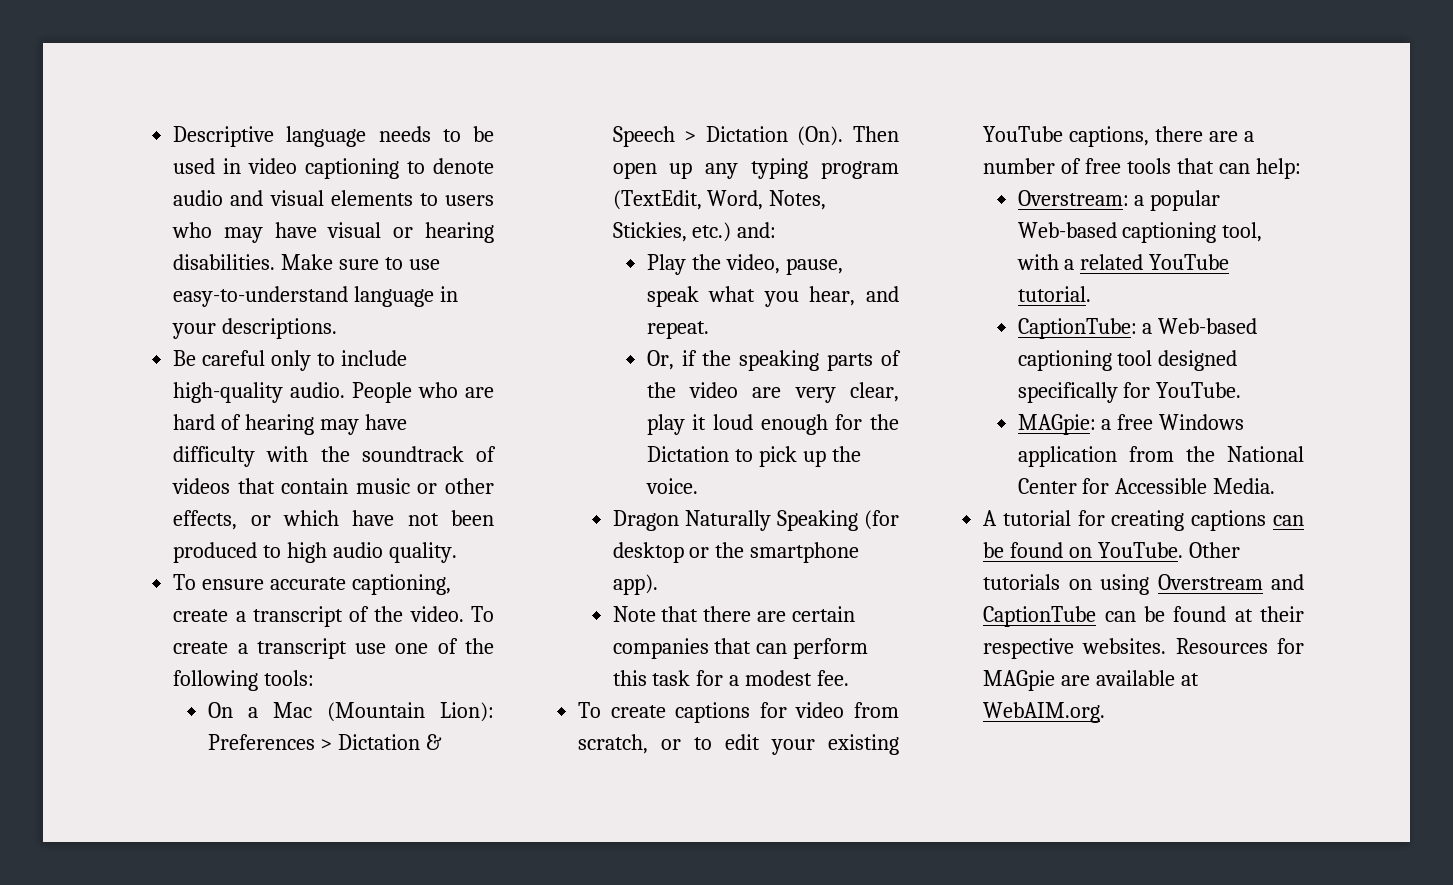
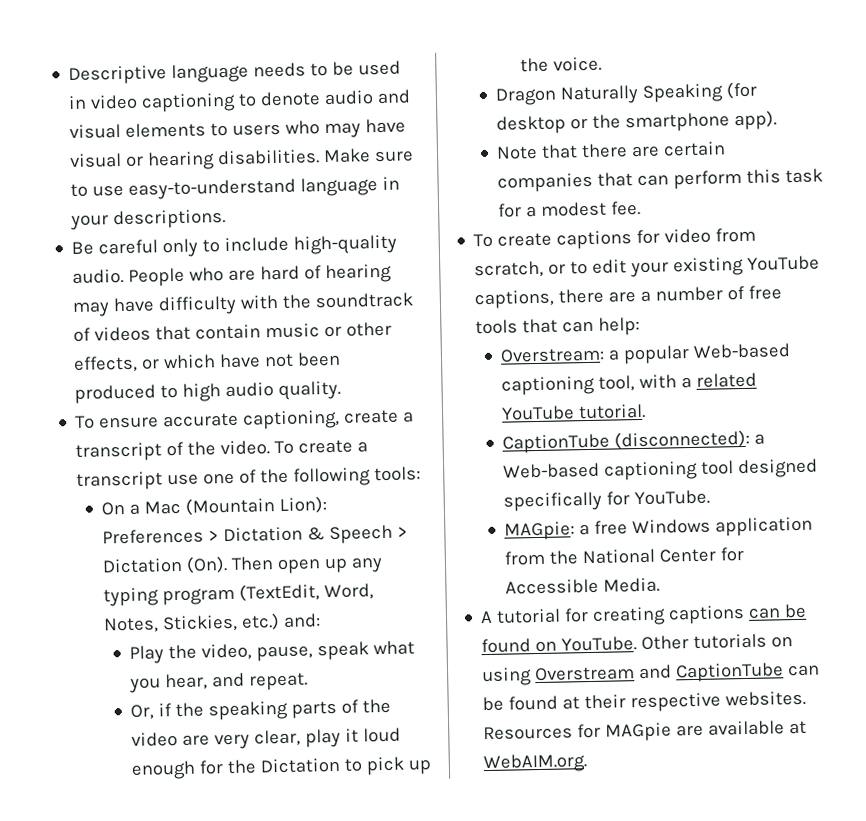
- CaptionTube: a Web-based captioning tool designed specifically for YouTube.
+ CaptionTube (disconnected): a Web-based captioning tool designed specifically for YouTube.

